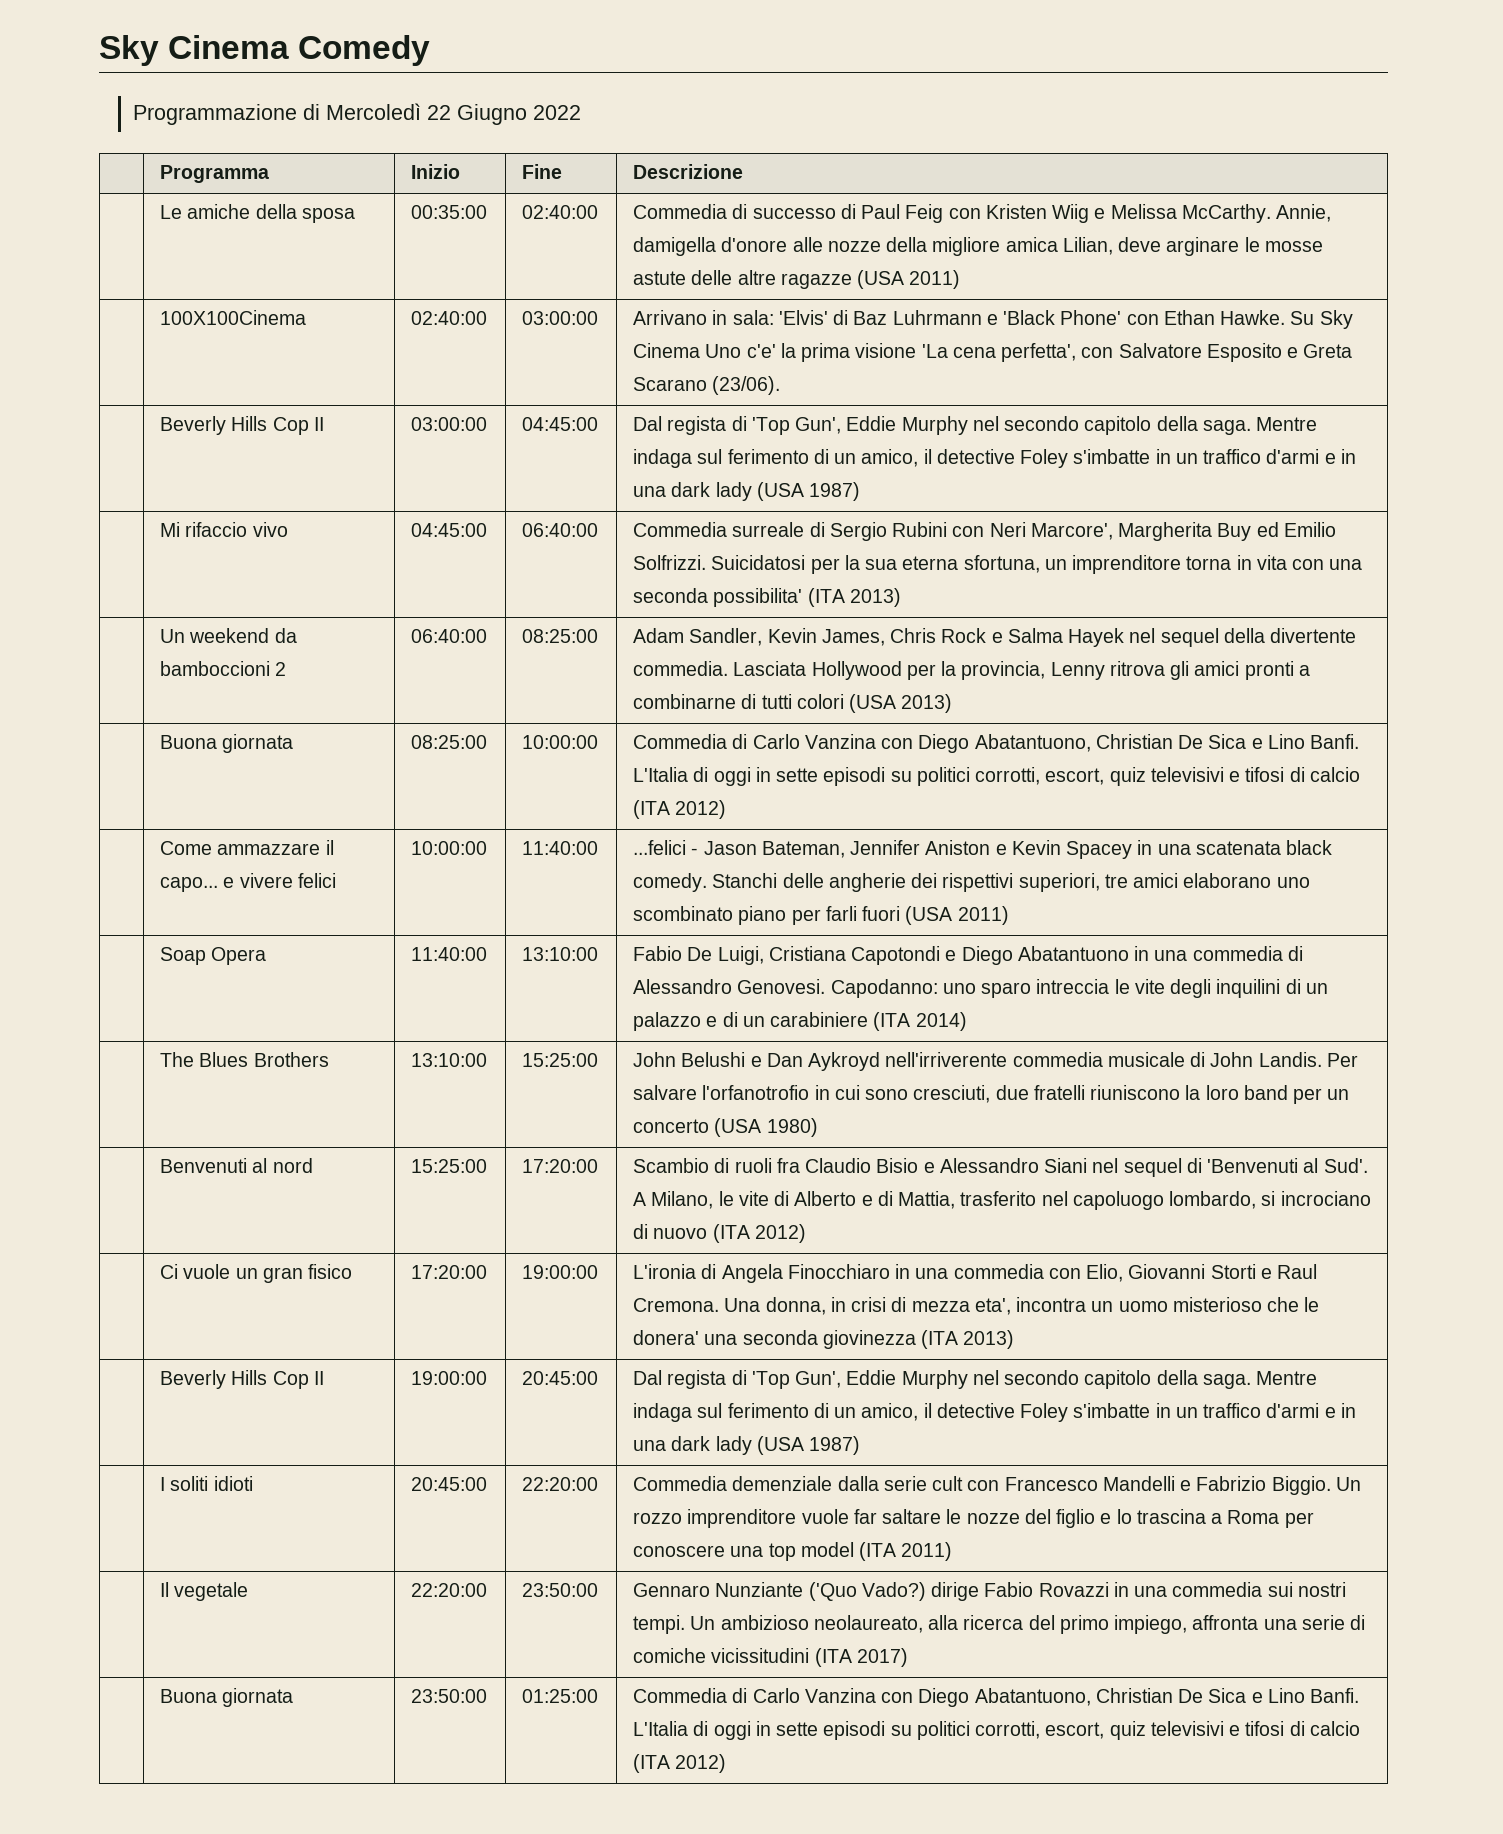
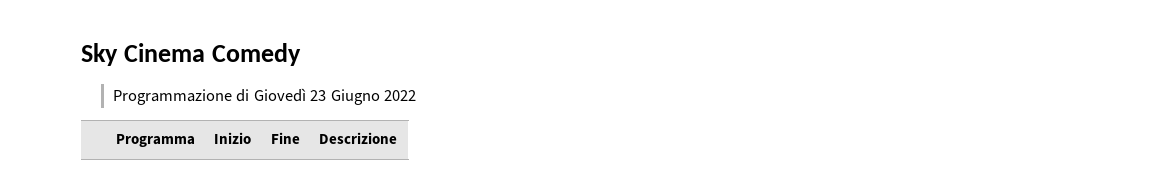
- Programmazione di Mercoledì 22 Giugno 2022
+ Programmazione di Giovedì 23 Giugno 2022
- | Le amiche della sposa | 00:35:00 | 02:40:00 | Commedia di successo di Paul Feig con Kristen Wiig e Melissa McCarthy. Annie, damigella d'onore alle nozze della migliore amica Lilian, deve arginare le mosse astute delle altre ragazze (USA 2011)
- | 100X100Cinema | 02:40:00 | 03:00:00 | Arrivano in sala: 'Elvis' di Baz Luhrmann e 'Black Phone' con Ethan Hawke. Su Sky Cinema Uno c'e' la prima visione 'La cena perfetta', con Salvatore Esposito e Greta Scarano (23/06).
- | Beverly Hills Cop II | 03:00:00 | 04:45:00 | Dal regista di 'Top Gun', Eddie Murphy nel secondo capitolo della saga. Mentre indaga sul ferimento di un amico, il detective Foley s'imbatte in un traffico d'armi e in una dark lady (USA 1987)
- | Mi rifaccio vivo | 04:45:00 | 06:40:00 | Commedia surreale di Sergio Rubini con Neri Marcore', Margherita Buy ed Emilio Solfrizzi. Suicidatosi per la sua eterna sfortuna, un imprenditore torna in vita con una seconda possibilita' (ITA 2013)
- | Un weekend da bamboccioni 2 | 06:40:00 | 08:25:00 | Adam Sandler, Kevin James, Chris Rock e Salma Hayek nel sequel della divertente commedia. Lasciata Hollywood per la provincia, Lenny ritrova gli amici pronti a combinarne di tutti colori (USA 2013)
- | Buona giornata | 08:25:00 | 10:00:00 | Commedia di Carlo Vanzina con Diego Abatantuono, Christian De Sica e Lino Banfi. L'Italia di oggi in sette episodi su politici corrotti, escort, quiz televisivi e tifosi di calcio (ITA 2012)
- | Come ammazzare il capo... e vivere felici | 10:00:00 | 11:40:00 | ...felici - Jason Bateman, Jennifer Aniston e Kevin Spacey in una scatenata black comedy. Stanchi delle angherie dei rispettivi superiori, tre amici elaborano uno scombinato piano per farli fuori (USA 2011)
- | Soap Opera | 11:40:00 | 13:10:00 | Fabio De Luigi, Cristiana Capotondi e Diego Abatantuono in una commedia di Alessandro Genovesi. Capodanno: uno sparo intreccia le vite degli inquilini di un palazzo e di un carabiniere (ITA 2014)
- | The Blues Brothers | 13:10:00 | 15:25:00 | John Belushi e Dan Aykroyd nell'irriverente commedia musicale di John Landis. Per salvare l'orfanotrofio in cui sono cresciuti, due fratelli riuniscono la loro band per un concerto (USA 1980)
- | Benvenuti al nord | 15:25:00 | 17:20:00 | Scambio di ruoli fra Claudio Bisio e Alessandro Siani nel sequel di 'Benvenuti al Sud'. A Milano, le vite di Alberto e di Mattia, trasferito nel capoluogo lombardo, si incrociano di nuovo (ITA 2012)
- | Ci vuole un gran fisico | 17:20:00 | 19:00:00 | L'ironia di Angela Finocchiaro in una commedia con Elio, Giovanni Storti e Raul Cremona. Una donna, in crisi di mezza eta', incontra un uomo misterioso che le donera' una seconda giovinezza (ITA 2013)
- | Beverly Hills Cop II | 19:00:00 | 20:45:00 | Dal regista di 'Top Gun', Eddie Murphy nel secondo capitolo della saga. Mentre indaga sul ferimento di un amico, il detective Foley s'imbatte in un traffico d'armi e in una dark lady (USA 1987)
- | I soliti idioti | 20:45:00 | 22:20:00 | Commedia demenziale dalla serie cult con Francesco Mandelli e Fabrizio Biggio. Un rozzo imprenditore vuole far saltare le nozze del figlio e lo trascina a Roma per conoscere una top model (ITA 2011)
- | Il vegetale | 22:20:00 | 23:50:00 | Gennaro Nunziante ('Quo Vado?) dirige Fabio Rovazzi in una commedia sui nostri tempi. Un ambizioso neolaureato, alla ricerca del primo impiego, affronta una serie di comiche vicissitudini (ITA 2017)
- | Buona giornata | 23:50:00 | 01:25:00 | Commedia di Carlo Vanzina con Diego Abatantuono, Christian De Sica e Lino Banfi. L'Italia di oggi in sette episodi su politici corrotti, escort, quiz televisivi e tifosi di calcio (ITA 2012)

